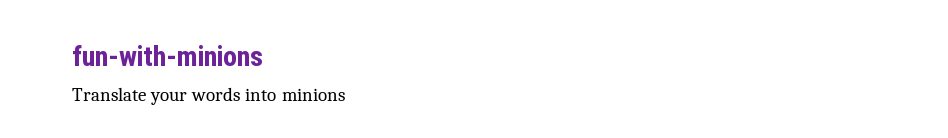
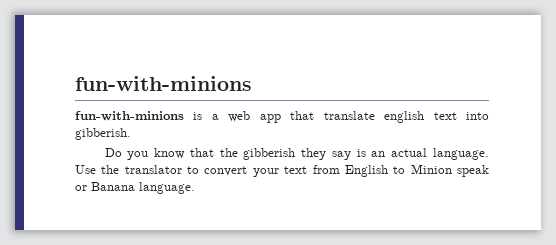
- Translate your words into minions
+ fun-with-minions is a web app that translate english text into gibberish.
+ Do you know that the gibberish they say is an actual language. Use the translator to convert your text from English to Minion speak or Banana language.

